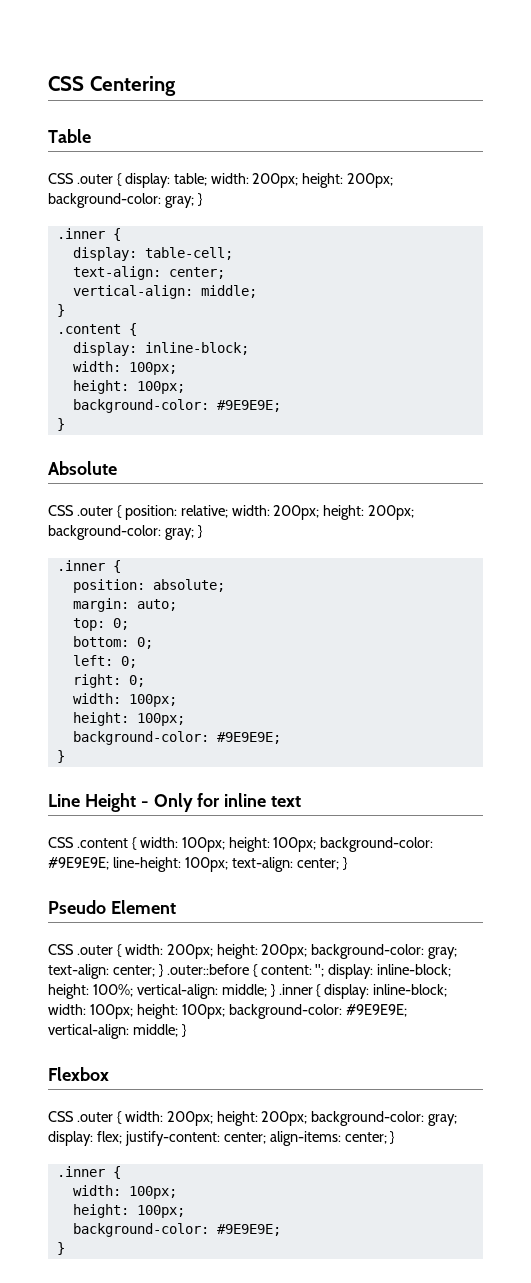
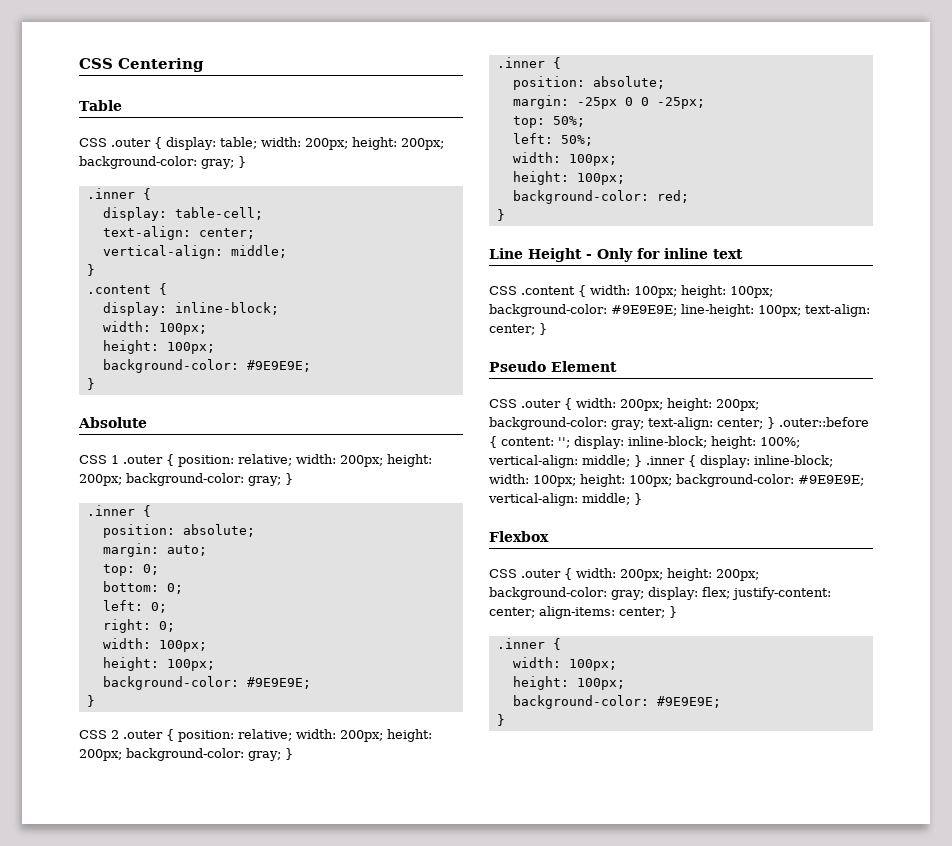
- CSS .outer { position: relative; width: 200px; height: 200px; background-color: gray; }
+ CSS 1 .outer { position: relative; width: 200px; height: 200px; background-color: gray; }
+ CSS 2 .outer { position: relative; width: 200px; height: 200px; background-color: gray; }
+ .inner {
+ position: absolute;
+ margin: -25px 0 0 -25px;
+ top: 50%;
+ left: 50%;
+ width: 100px;
+ height: 100px;
+ background-color: red;
+ }

